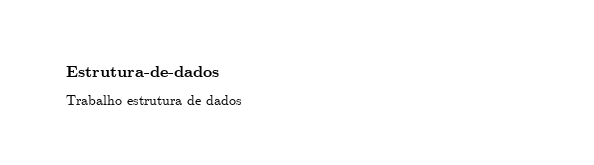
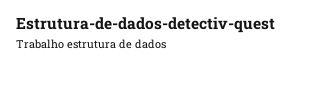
- Estrutura-de-dados
+ Estrutura-de-dados-detectiv-quest

